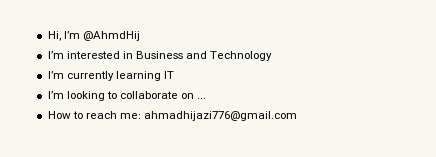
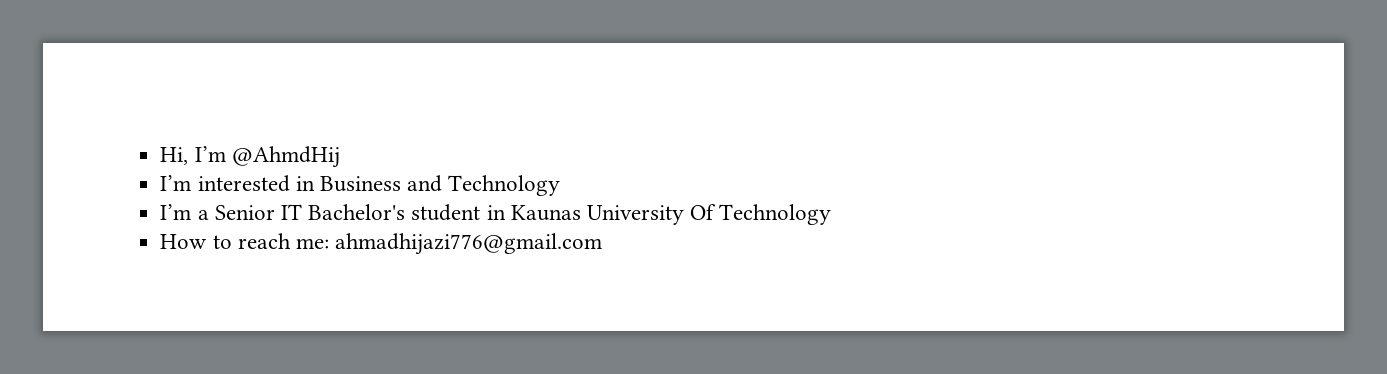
- I’m currently learning IT
- I’m looking to collaborate on ...
+ I’m a Senior IT Bachelor's student in Kaunas University Of Technology

